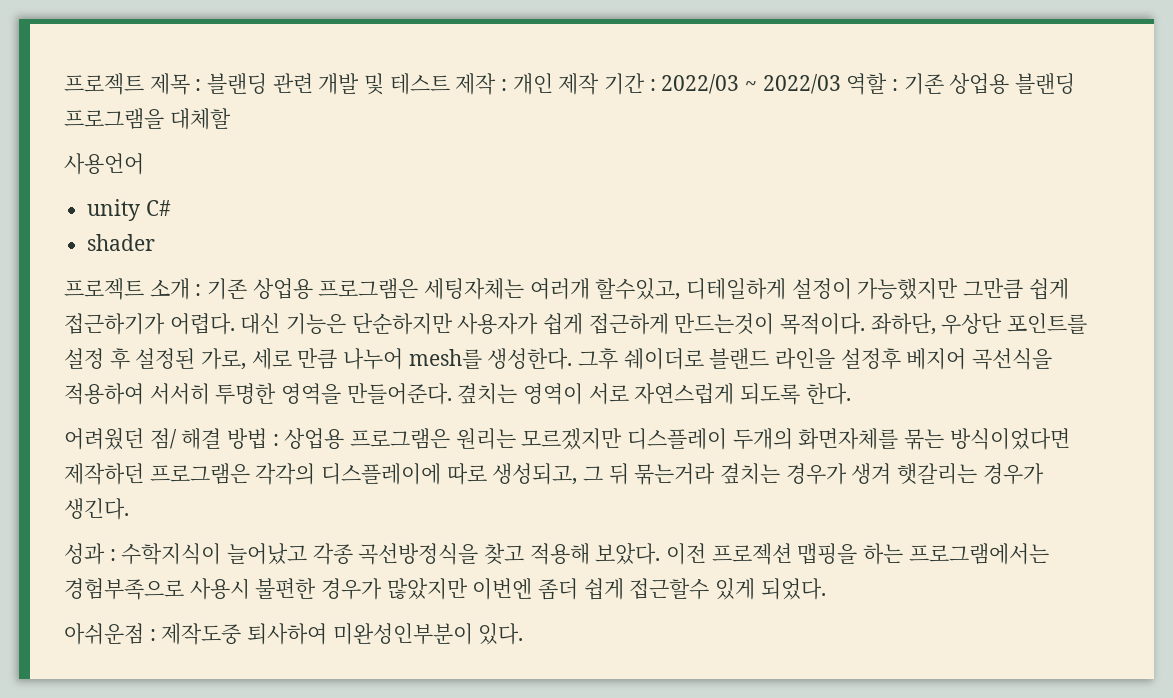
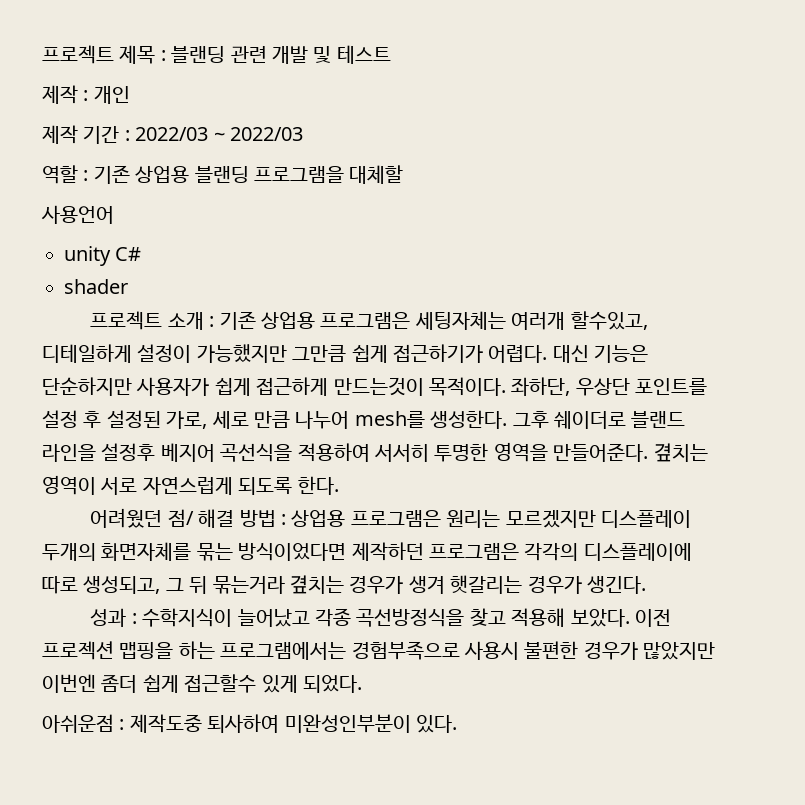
- 프로젝트 제목 : 블랜딩 관련 개발 및 테스트 제작 : 개인 제작 기간 : 2022/03 ~ 2022/03 역할 : 기존 상업용 블랜딩 프로그램을 대체할
+ 프로젝트 제목 : 블랜딩 관련 개발 및 테스트
+ 제작 : 개인
+ 제작 기간 : 2022/03 ~ 2022/03
+ 역할 : 기존 상업용 블랜딩 프로그램을 대체할

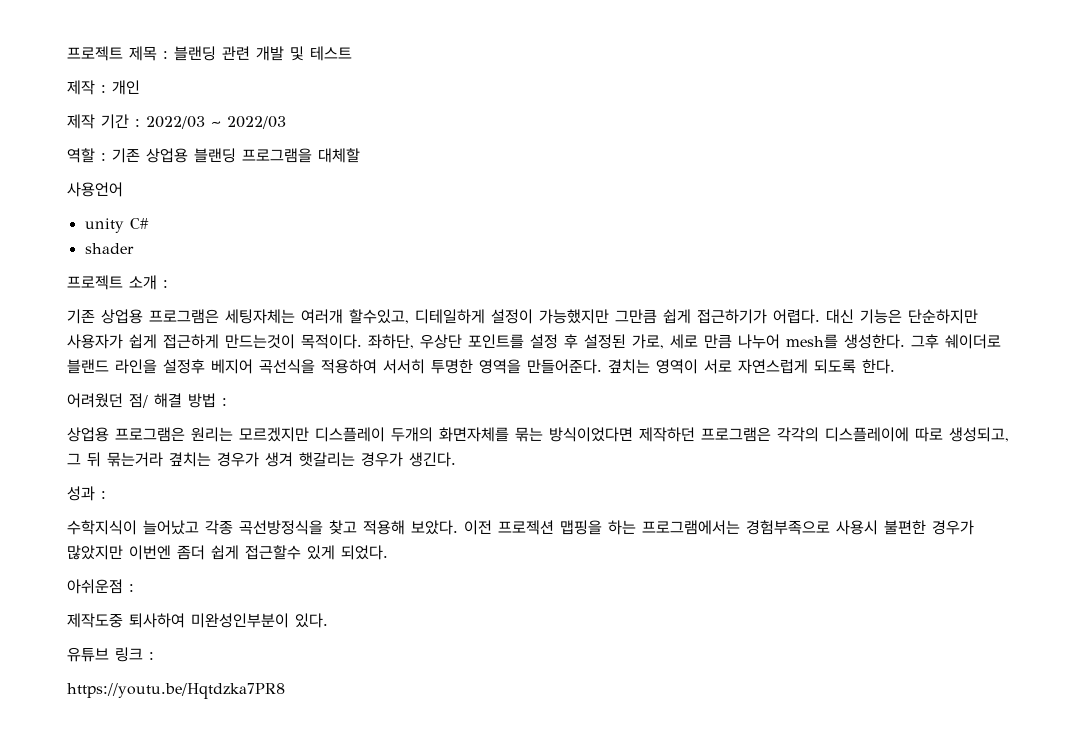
- 프로젝트 소개 : 기존 상업용 프로그램은 세팅자체는 여러개 할수있고, 디테일하게 설정이 가능했지만 그만큼 쉽게 접근하기가 어렵다.
+ 프로젝트 소개 :
+ 기존 상업용 프로그램은 세팅자체는 여러개 할수있고, 디테일하게 설정이 가능했지만 그만큼 쉽게 접근하기가 어렵다.
- 어려웠던 점/ 해결 방법 : 상업용 프로그램은 원리는 모르겠지만 디스플레이 두개의 화면자체를 묶는 방식이었다면 제작하던 프로그램은 각각의 디스플레이에 따로 생성되고, 그 뒤 묶는거라 곂치는 경우가 생겨 햇갈리는 경우가 생긴다.
+ 어려웠던 점/ 해결 방법 :
+ 상업용 프로그램은 원리는 모르겠지만 디스플레이 두개의 화면자체를 묶는 방식이었다면 제작하던 프로그램은 각각의 디스플레이에 따로 생성되고, 그 뒤 묶는거라 곂치는 경우가 생겨 햇갈리는 경우가 생긴다.
- 성과 : 수학지식이 늘어났고 각종 곡선방정식을 찾고 적용해 보았다.
+ 성과 :
+ 수학지식이 늘어났고 각종 곡선방정식을 찾고 적용해 보았다.
- 아쉬운점 : 제작도중 퇴사하여 미완성인부분이 있다.
+ 아쉬운점 :
+ 제작도중 퇴사하여 미완성인부분이 있다.
+ 유튜브 링크 :
+ https://youtu.be/Hqtdzka7PR8

